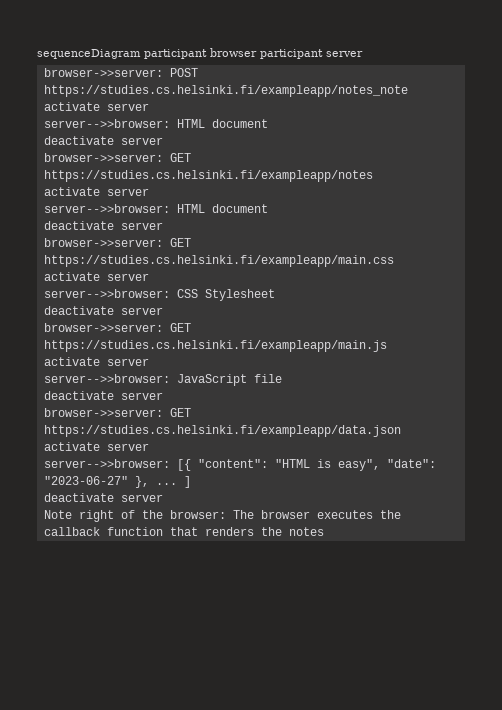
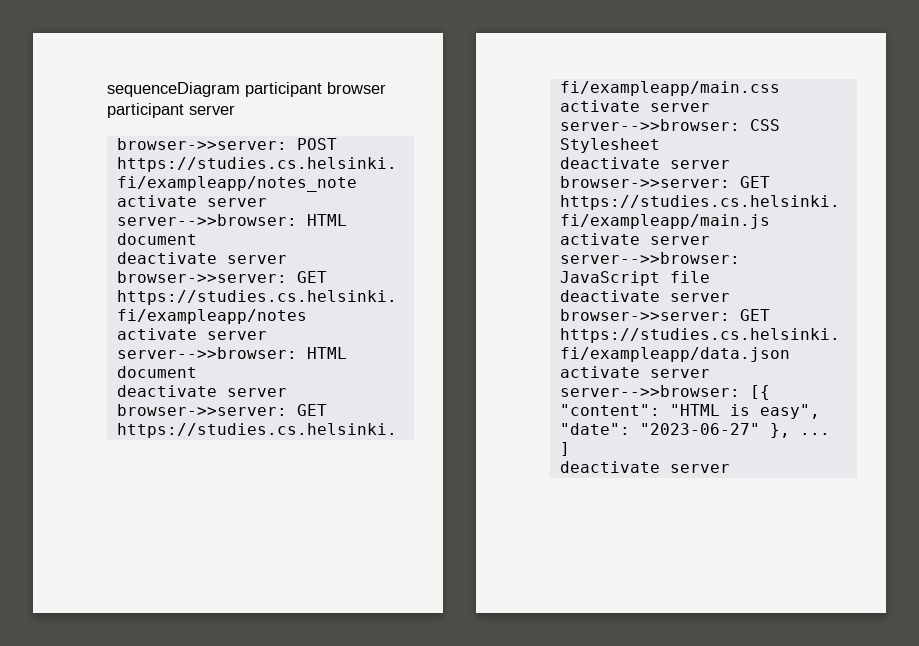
- Note right of the browser: The browser executes the callback function that renders the notes

